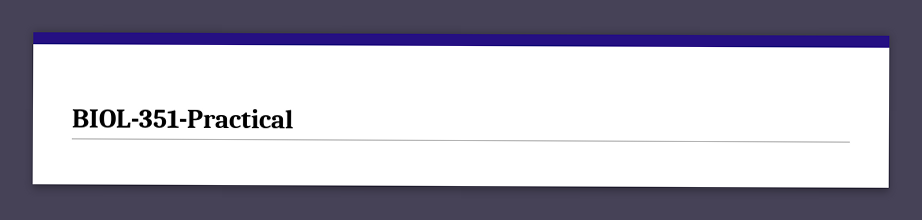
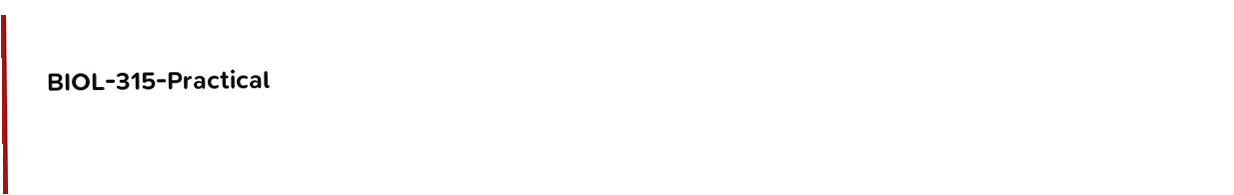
- BIOL-351-Practical
+ BIOL-315-Practical

